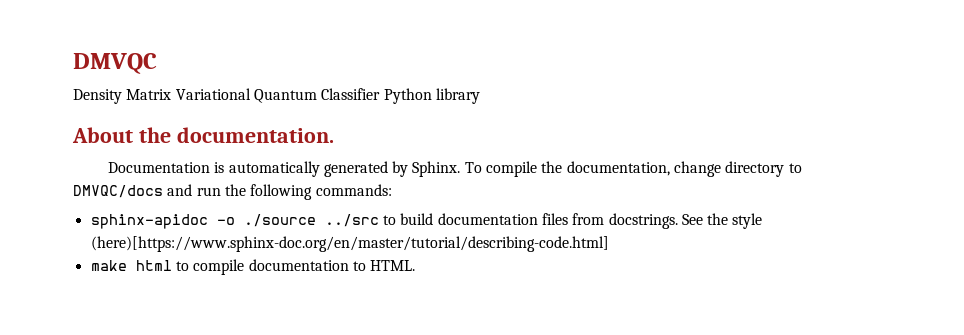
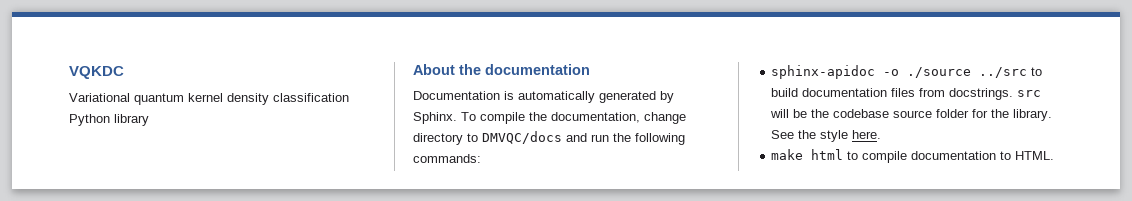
- DMVQC
- Density Matrix Variational Quantum Classifier Python library
+ VQKDC
+ Variational quantum kernel density classification Python library
- About the documentation.
+ About the documentation
- sphinx-apidoc -o ./source ../src to build documentation files from docstrings.
+ sphinx-apidoc -o ./source ../src to build documentation files from docstrings. src will be the codebase source folder for the library.
- See the style (here)[https://www.sphinx-doc.org/en/master/tutorial/describing-code.html]
+ See the style here.

